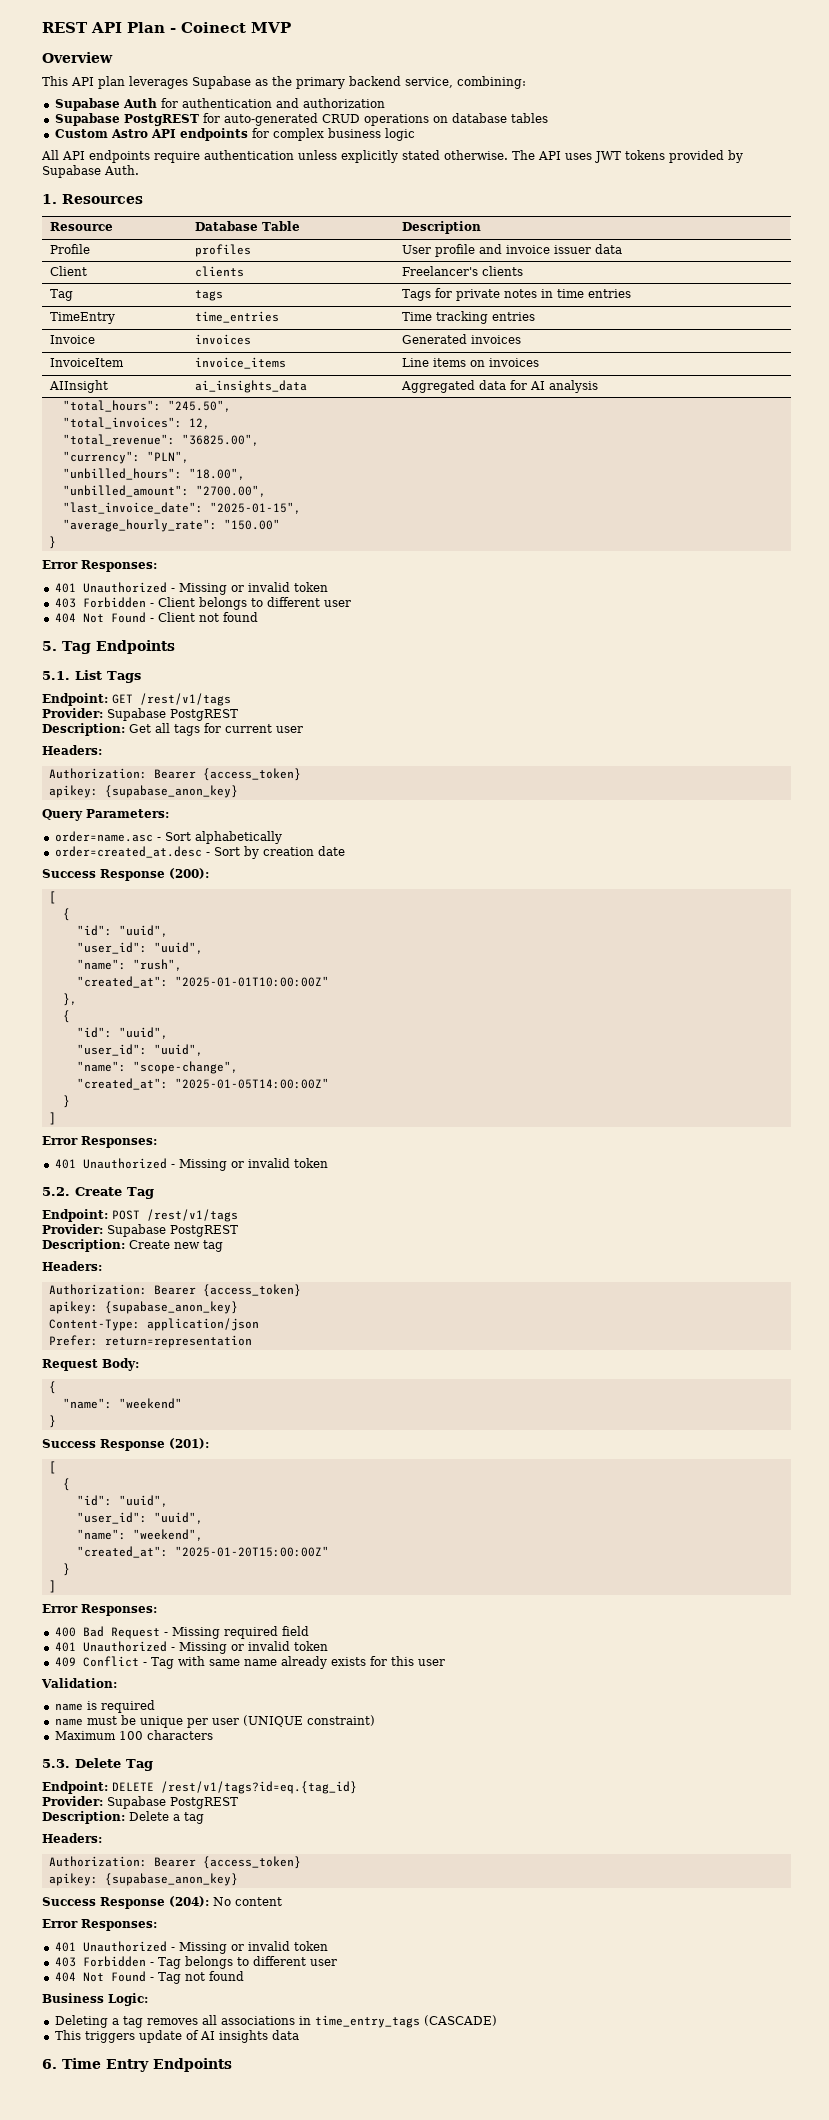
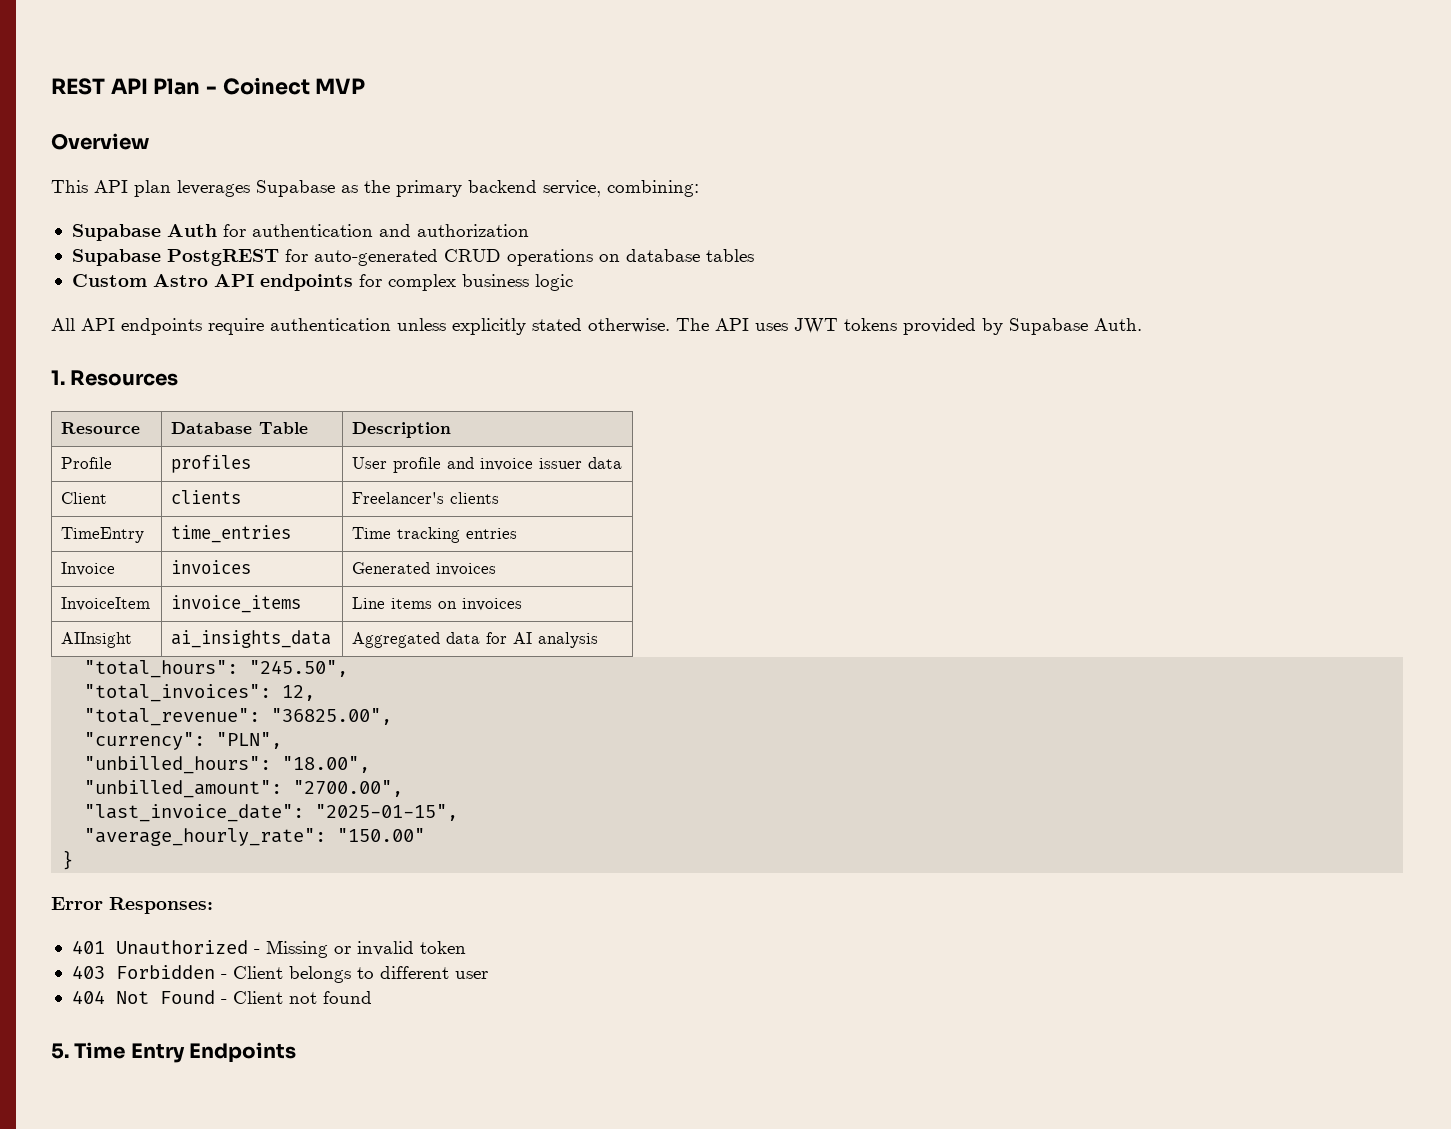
- Tag | tags | Tags for private notes in time entries
- 5. Tag Endpoints
- 5.1. List Tags
- Endpoint: GET /rest/v1/tags
- Provider: Supabase PostgREST
- Description: Get all tags for current user
- Headers:
- Authorization: Bearer {access_token}
- apikey: {supabase_anon_key}
- Query Parameters:
- order=name.asc - Sort alphabetically
- order=created_at.desc - Sort by creation date
- Success Response (200):
- [
- {
- "id": "uuid",
- "user_id": "uuid",
- "name": "rush",
- "created_at": "2025-01-01T10:00:00Z"
- },
- {
- "id": "uuid",
- "user_id": "uuid",
- "name": "scope-change",
- "created_at": "2025-01-05T14:00:00Z"
- }
- ]
- Error Responses:
- 401 Unauthorized - Missing or invalid token
- 5.2. Create Tag
- Endpoint: POST /rest/v1/tags
- Provider: Supabase PostgREST
- Description: Create new tag
- Headers:
- Authorization: Bearer {access_token}
- apikey: {supabase_anon_key}
- Content-Type: application/json
- Prefer: return=representation
- Request Body:
- {
- "name": "weekend"
- }
- Success Response (201):
- [
- {
- "id": "uuid",
- "user_id": "uuid",
- "name": "weekend",
- "created_at": "2025-01-20T15:00:00Z"
- }
- ]
- Error Responses:
- 400 Bad Request - Missing required field
- 401 Unauthorized - Missing or invalid token
- 409 Conflict - Tag with same name already exists for this user
- Validation:
- name is required
- name must be unique per user (UNIQUE constraint)
- Maximum 100 characters
- 5.3. Delete Tag
- Endpoint: DELETE /rest/v1/tags?id=eq.{tag_id}
- Provider: Supabase PostgREST
- Description: Delete a tag
- Headers:
- Authorization: Bearer {access_token}
- apikey: {supabase_anon_key}
- Success Response (204): No content
- Error Responses:
- 401 Unauthorized - Missing or invalid token
- 403 Forbidden - Tag belongs to different user
- 404 Not Found - Tag not found
- Business Logic:
- Deleting a tag removes all associations in time_entry_tags (CASCADE)
- This triggers update of AI insights data
- 6. Time Entry Endpoints
+ 5. Time Entry Endpoints

